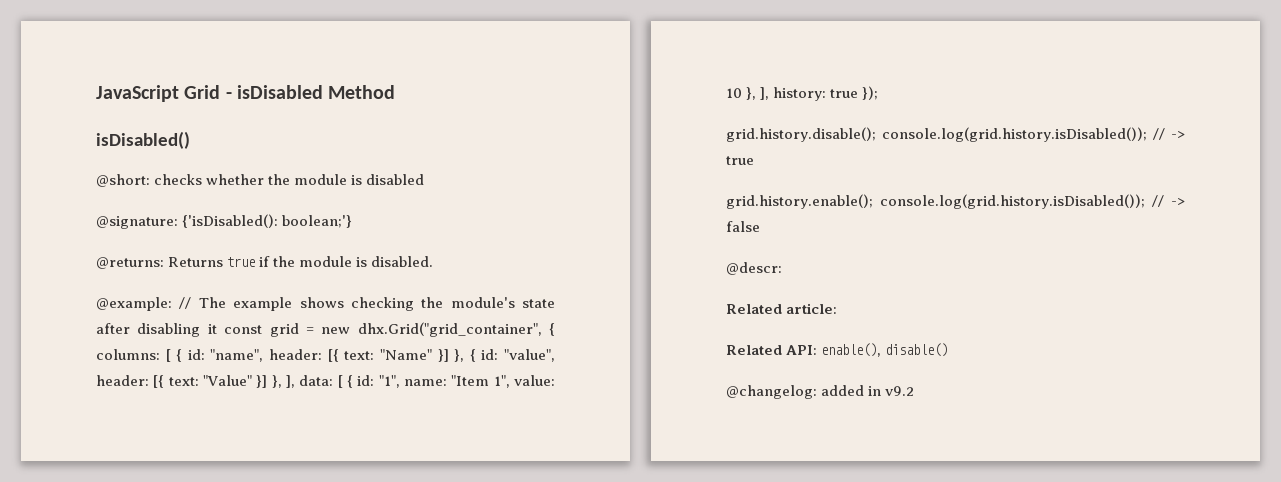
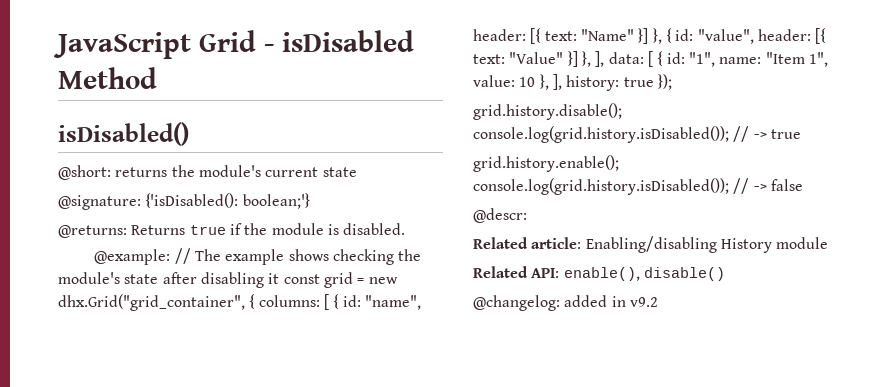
- @short: checks whether the module is disabled
+ @short: returns the module's current state
- Related article:
+ Related article: Enabling/disabling History module

